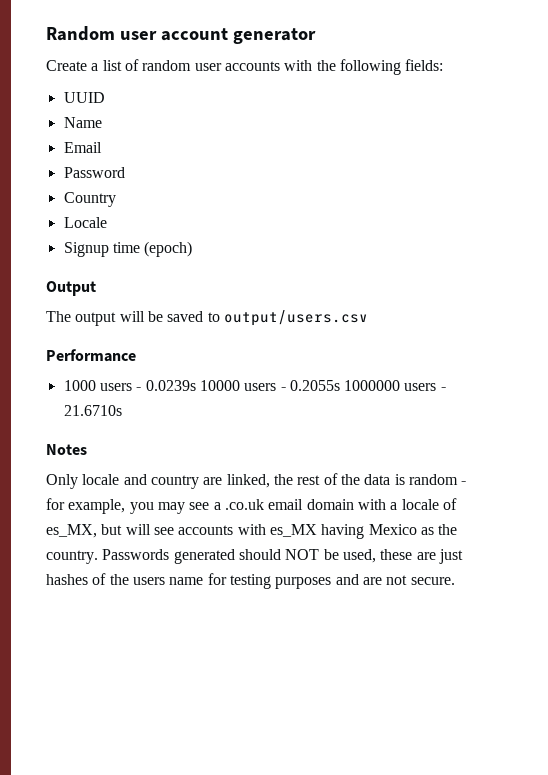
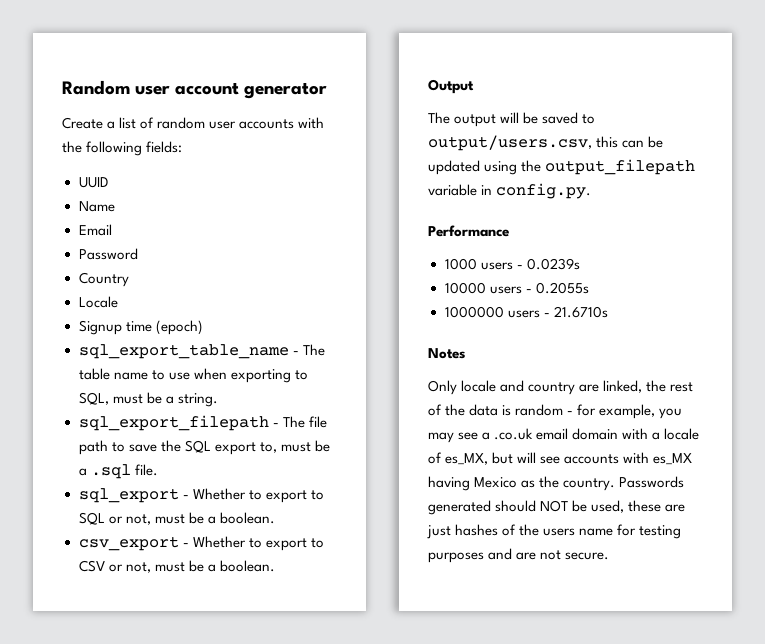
+ sql_export_table_name - The table name to use when exporting to SQL, must be a string.
+ sql_export_filepath - The file path to save the SQL export to, must be a .sql file.
+ sql_export - Whether to export to SQL or not, must be a boolean.
+ csv_export - Whether to export to CSV or not, must be a boolean.
- The output will be saved to output/users.csv
+ The output will be saved to output/users.csv, this can be updated using the output_filepath variable in config.py.
- 1000 users - 0.0239s 10000 users - 0.2055s 1000000 users - 21.6710s
+ 1000 users - 0.0239s
+ 10000 users - 0.2055s
+ 1000000 users - 21.6710s

